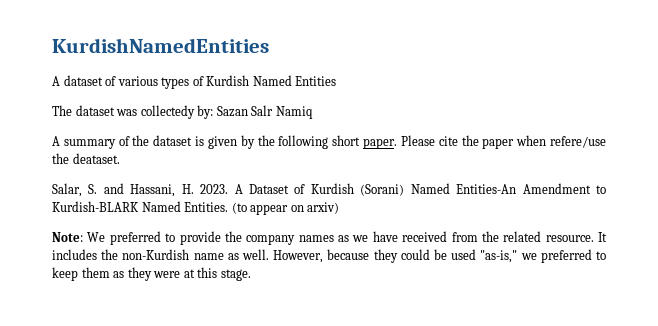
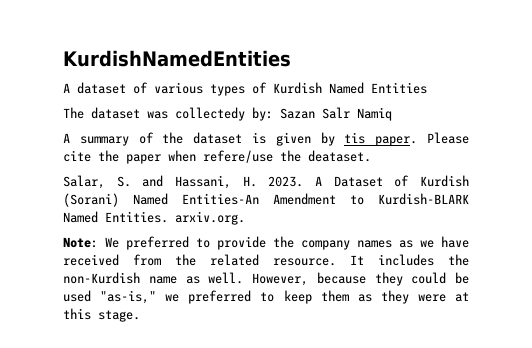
- A summary of the dataset is given by the following short paper.
+ A summary of the dataset is given by tis paper.
- A Dataset of Kurdish (Sorani) Named Entities-An Amendment to Kurdish-BLARK Named Entities. (to appear on arxiv)
+ A Dataset of Kurdish (Sorani) Named Entities-An Amendment to Kurdish-BLARK Named Entities. arxiv.org.

